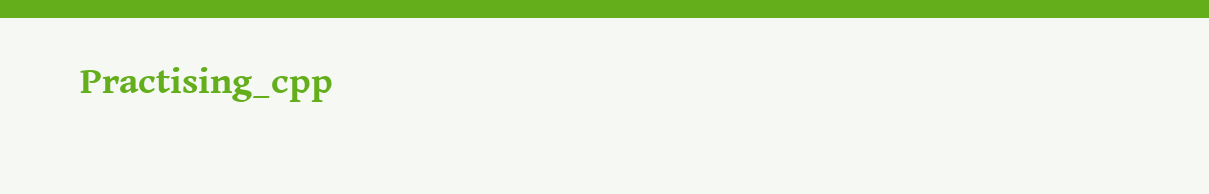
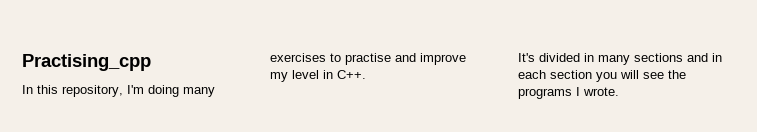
+ In this repository, I'm doing many exercises to practise and improve my level in C++.
+ It's divided in many sections and in each section you will see the programs I wrote.

